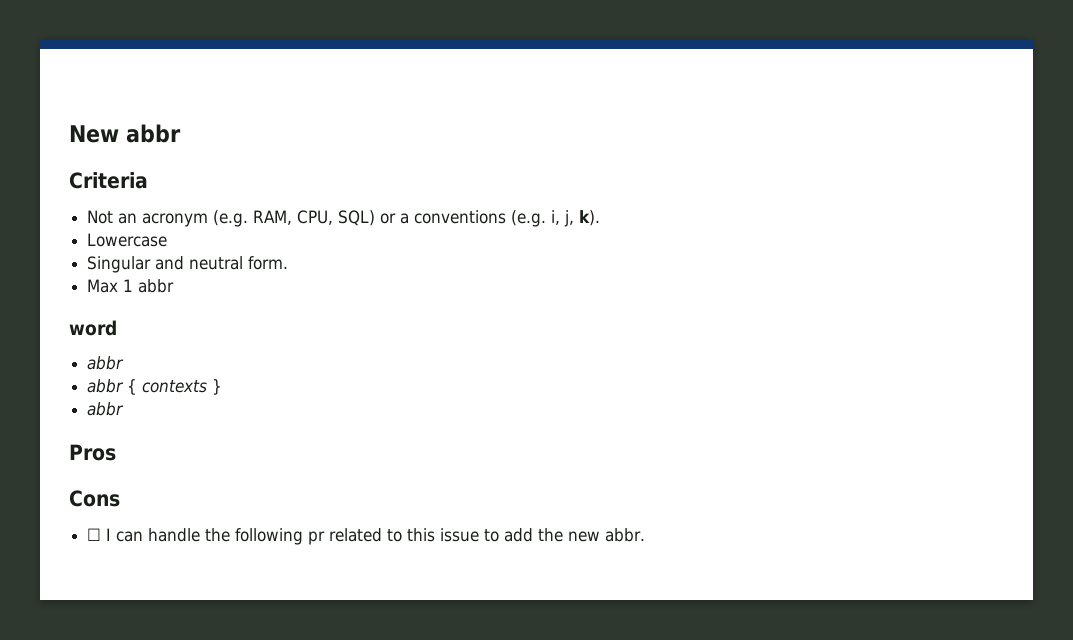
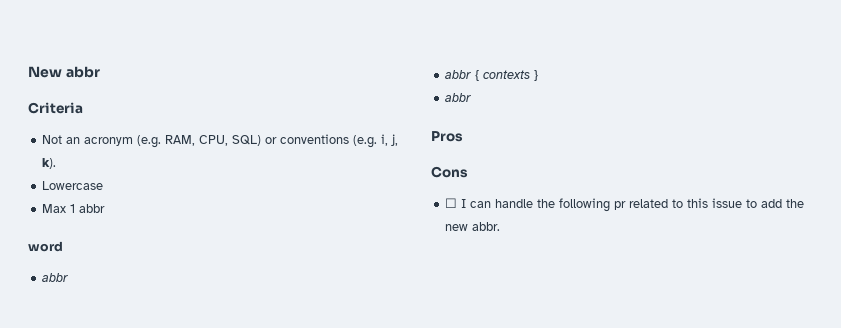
- Not an acronym (e.g. RAM, CPU, SQL) or a conventions (e.g. i, j, k).
+ Not an acronym (e.g. RAM, CPU, SQL) or conventions (e.g. i, j, k).
- Singular and neutral form.

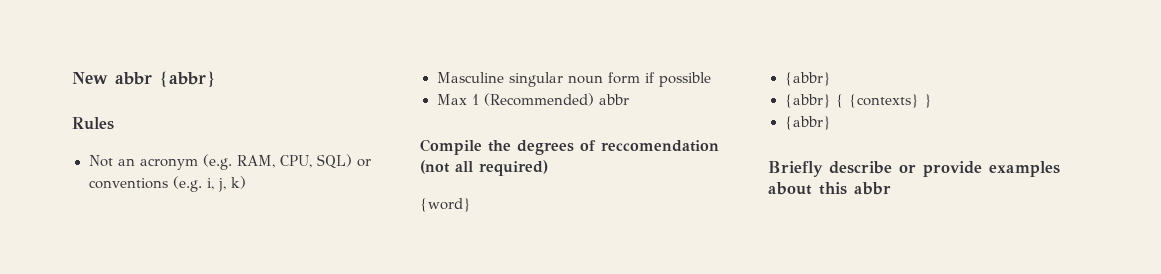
- New abbr
- Criteria
+ New abbr {abbr}
+ Rules
- Not an acronym (e.g. RAM, CPU, SQL) or conventions (e.g. i, j, k).
- Lowercase
+ Not an acronym (e.g. RAM, CPU, SQL) or conventions (e.g. i, j, k)
+ Masculine singular noun form if possible
- Max 1 abbr
- word
- abbr
- abbr { contexts }
- abbr
- Pros
- Cons
- ☐ I can handle the following pr related to this issue to add the new abbr.
+ Max 1 (Recommended) abbr
+ Compile the degrees of reccomendation (not all required)
+ {word}
+ {abbr}
+ {abbr} { {contexts} }
+ {abbr}
+ Briefly describe or provide examples about this abbr

